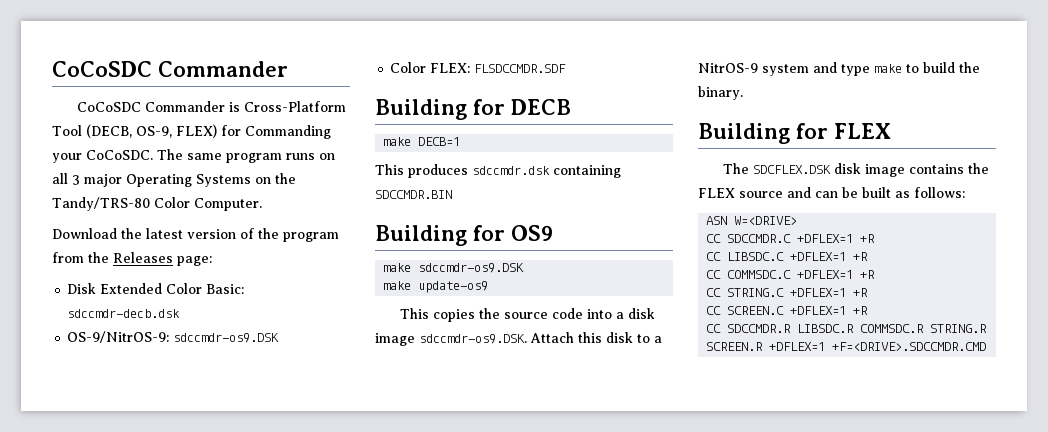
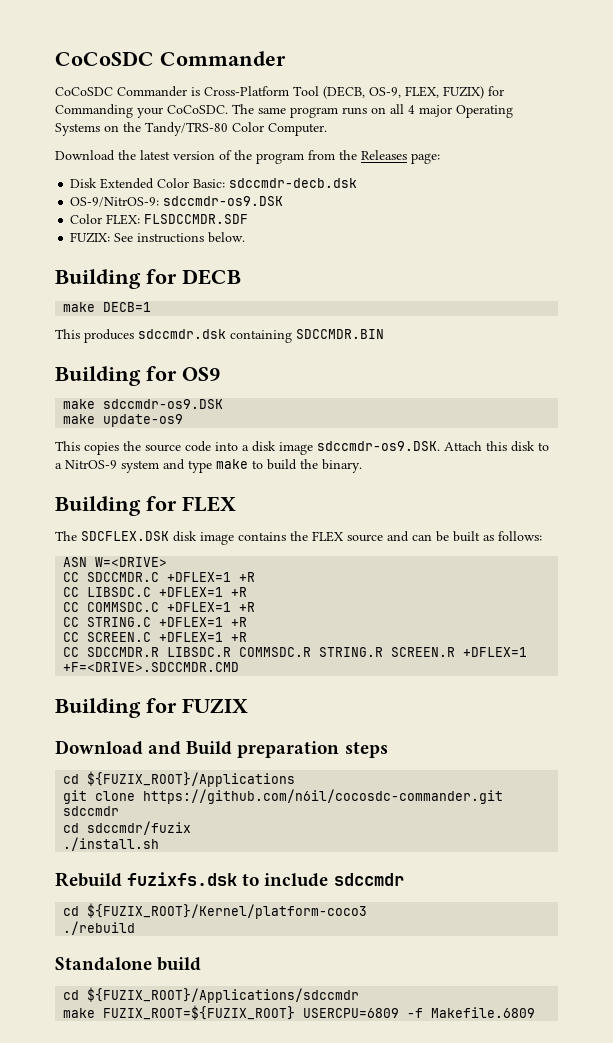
- CoCoSDC Commander is Cross-Platform Tool (DECB, OS-9, FLEX) for Commanding your CoCoSDC.
+ CoCoSDC Commander is Cross-Platform Tool (DECB, OS-9, FLEX, FUZIX) for Commanding your CoCoSDC.
- The same program runs on all 3 major Operating Systems on the Tandy/TRS-80 Color Computer.
+ The same program runs on all 4 major Operating Systems on the Tandy/TRS-80 Color Computer.
+ FUZIX: See instructions below.
+ Building for FUZIX
+ Download and Build preparation steps
+ cd ${FUZIX_ROOT}/Applications
+ git clone https://github.com/n6il/cocosdc-commander.git sdccmdr
+ cd sdccmdr/fuzix
+ ./install.sh
+ Rebuild fuzixfs.dsk to include sdccmdr
+ cd ${FUZIX_ROOT}/Kernel/platform-coco3
+ ./rebuild
+ Standalone build
+ cd ${FUZIX_ROOT}/Applications/sdccmdr
+ make FUZIX_ROOT=${FUZIX_ROOT} USERCPU=6809 -f Makefile.6809

